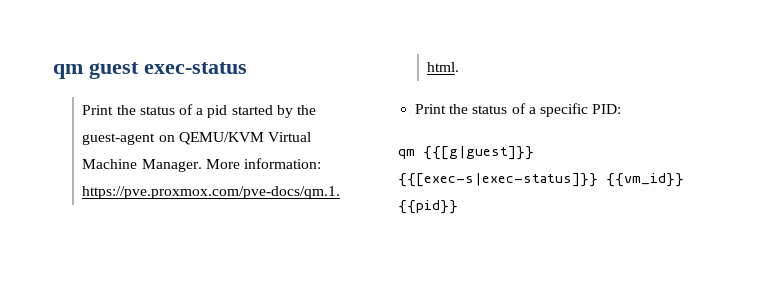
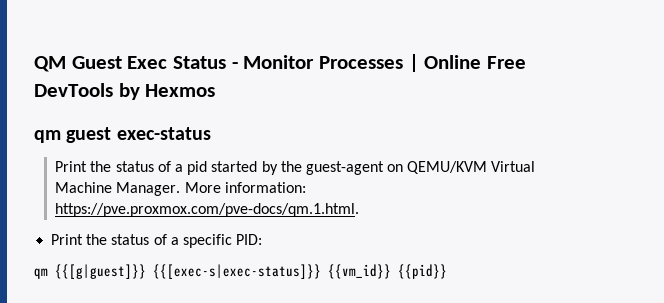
+ QM Guest Exec Status - Monitor Processes | Online Free DevTools by Hexmos

